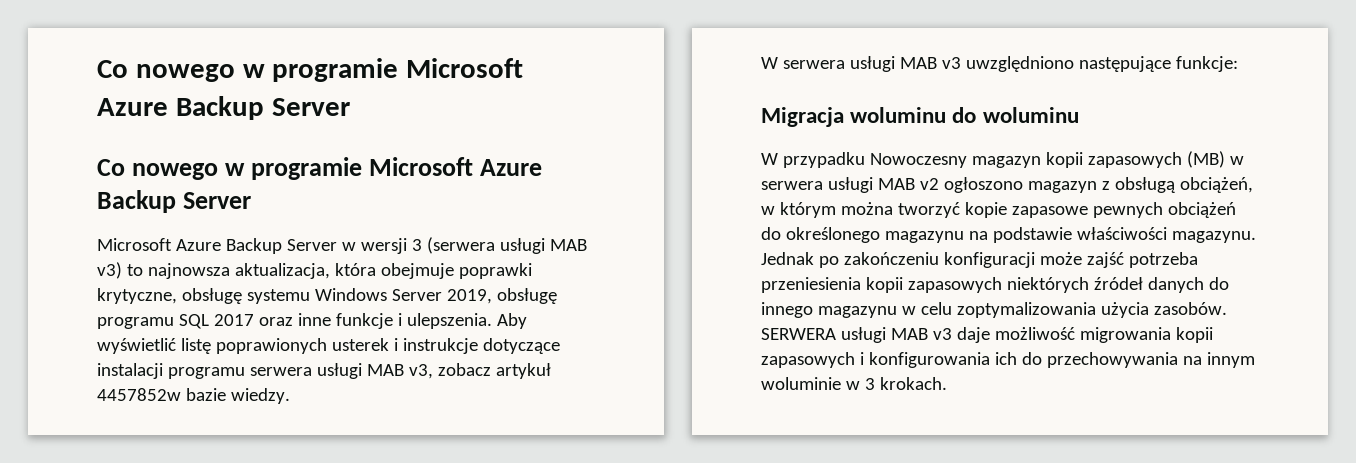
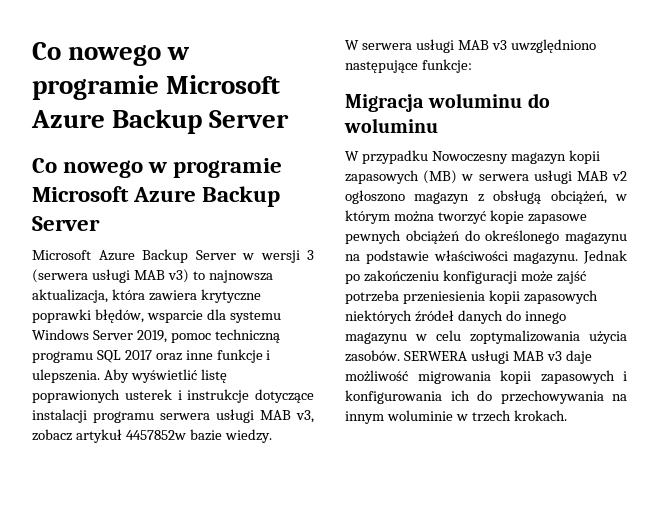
- Microsoft Azure Backup Server w wersji 3 (serwera usługi MAB v3) to najnowsza aktualizacja, która obejmuje poprawki krytyczne, obsługę systemu Windows Server 2019, obsługę programu SQL 2017 oraz inne funkcje i ulepszenia.
+ Microsoft Azure Backup Server w wersji 3 (serwera usługi MAB v3) to najnowsza aktualizacja, która zawiera krytyczne poprawki błędów, wsparcie dla systemu Windows Server 2019, pomoc techniczną programu SQL 2017 oraz inne funkcje i ulepszenia.
- SERWERA usługi MAB v3 daje możliwość migrowania kopii zapasowych i konfigurowania ich do przechowywania na innym woluminie w 3 krokach.
+ SERWERA usługi MAB v3 daje możliwość migrowania kopii zapasowych i konfigurowania ich do przechowywania na innym woluminie w trzech krokach.

